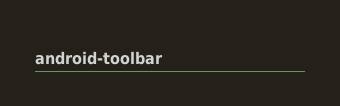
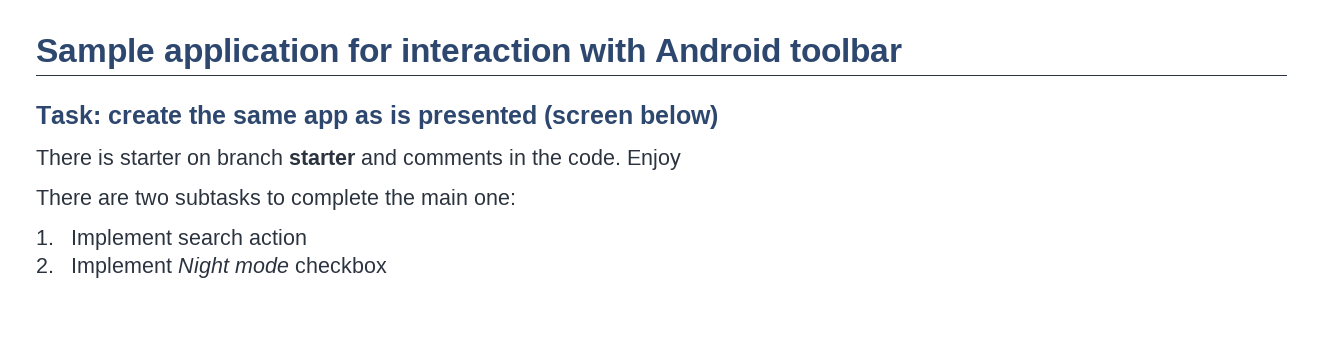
- android-toolbar
+ Sample application for interaction with Android toolbar
+ Task: create the same app as is presented (screen below)
+ There is starter on branch starter and comments in the code. Enjoy
+ There are two subtasks to complete the main one:
+ 1. Implement search action
+ 2. Implement Night mode checkbox

